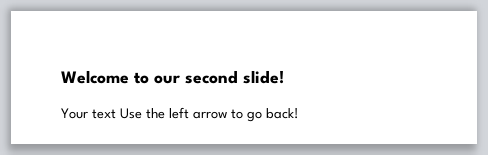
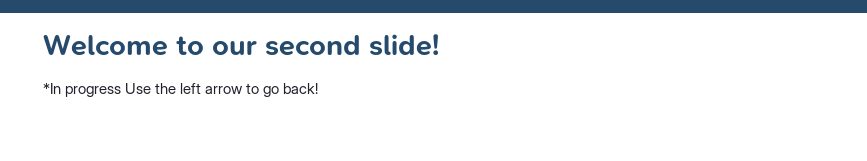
- Your text Use the left arrow to go back!
+ *In progress Use the left arrow to go back!

